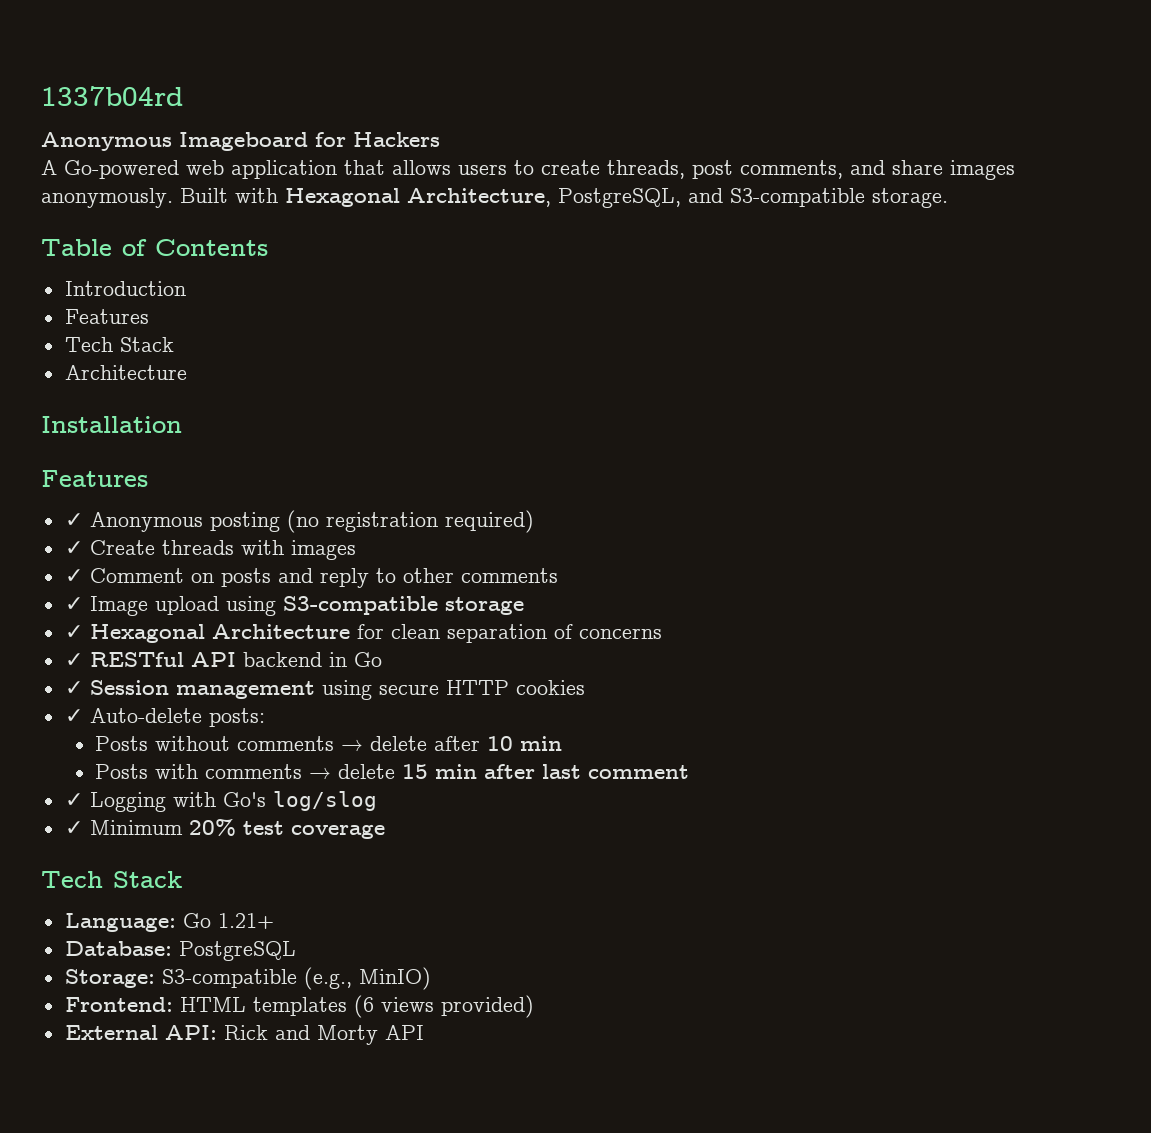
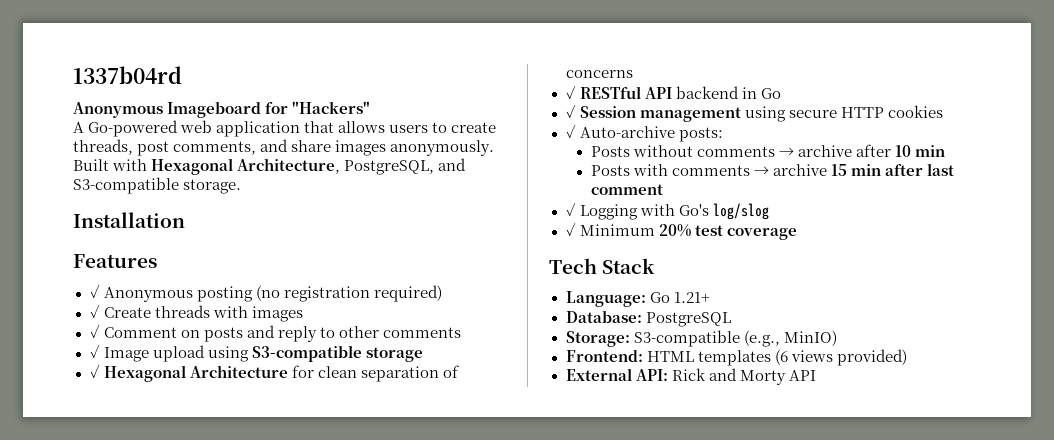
- Anonymous Imageboard for Hackers
+ Anonymous Imageboard for "Hackers"
- Table of Contents
- Introduction
- Features
- Tech Stack
- Architecture
- ✓ Auto-delete posts:
+ ✓ Auto-archive posts:
- Posts without comments → delete after 10 min
+ Posts without comments → archive after 10 min
- Posts with comments → delete 15 min after last comment
+ Posts with comments → archive 15 min after last comment

